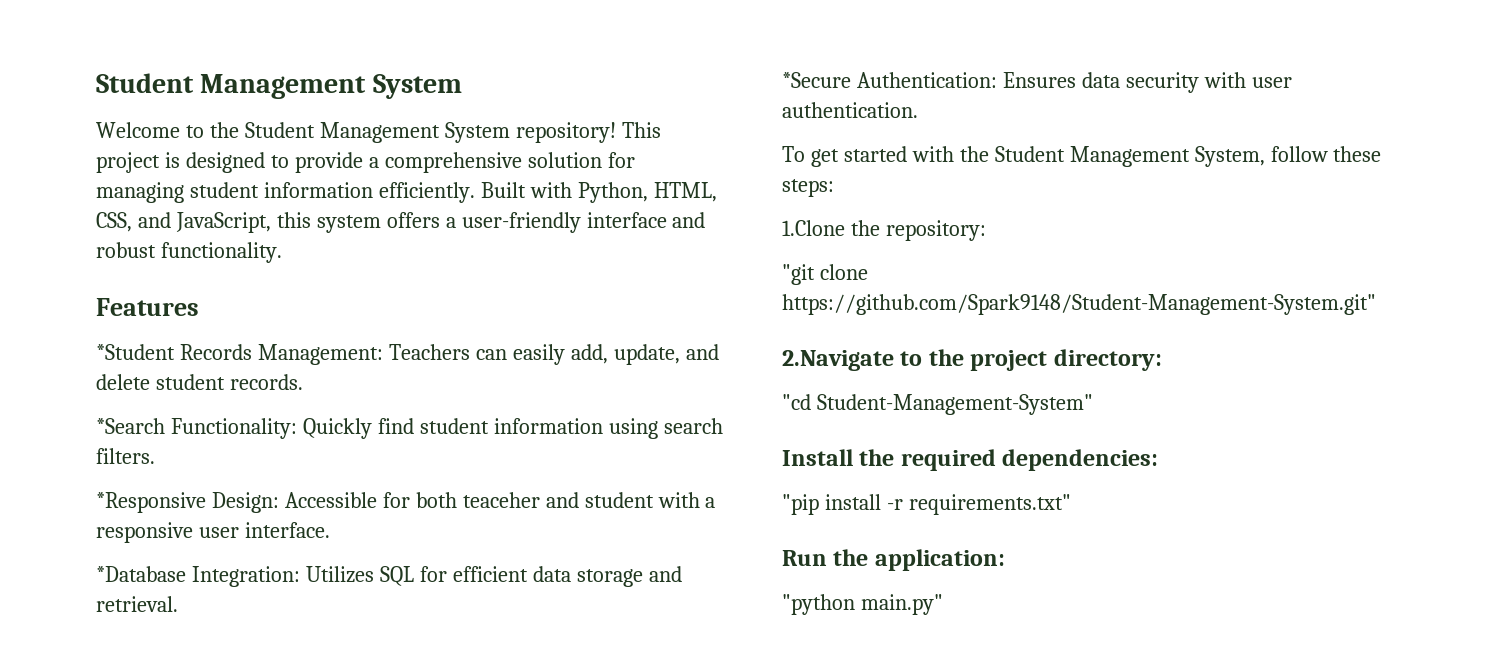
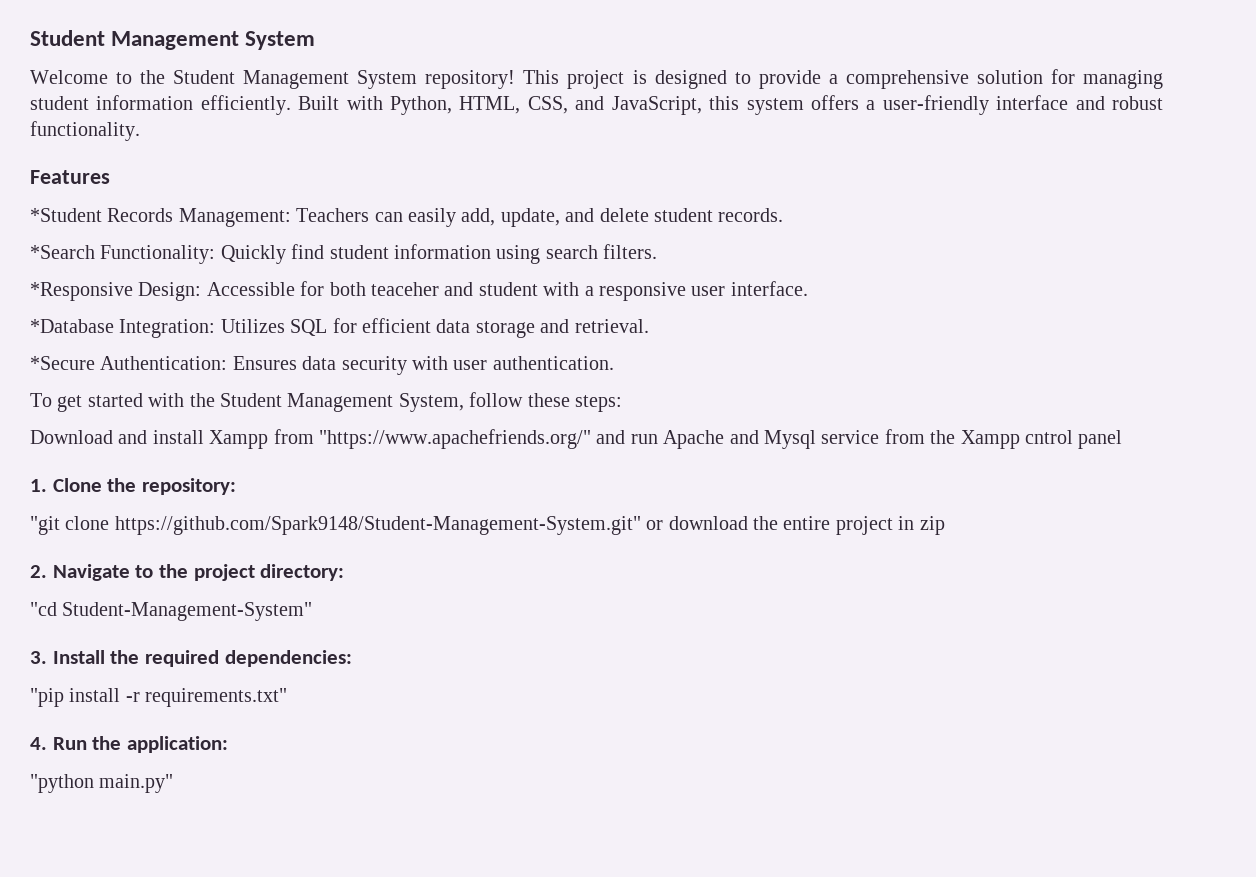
- 1.Clone the repository:
+ Download and install Xampp from "https://www.apachefriends.org/" and run Apache and Mysql service from the Xampp cntrol panel
+ 1. Clone the repository:
- "git clone https://github.com/Spark9148/Student-Management-System.git"
- 2.Navigate to the project directory:
+ "git clone https://github.com/Spark9148/Student-Management-System.git" or download the entire project in zip
+ 2. Navigate to the project directory:
- Install the required dependencies:
+ 3. Install the required dependencies:
- Run the application:
+ 4. Run the application:

